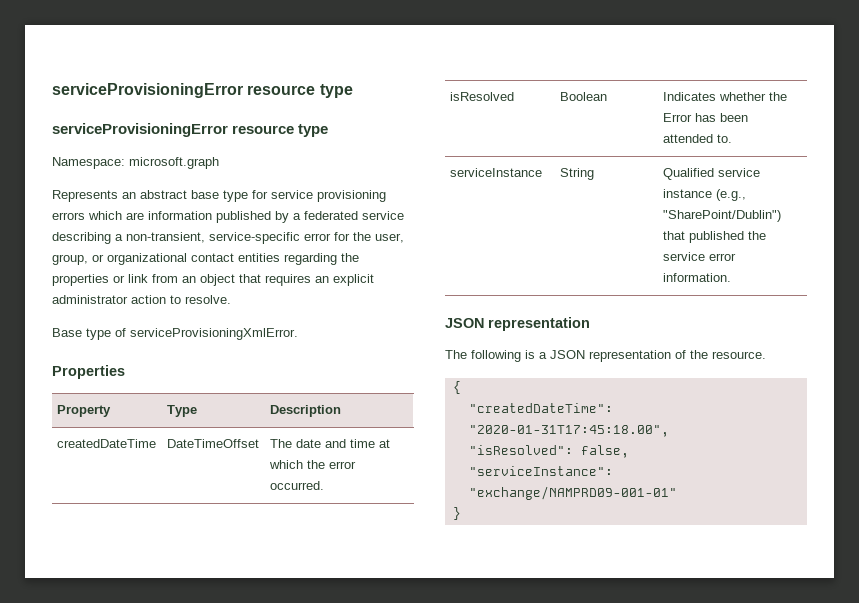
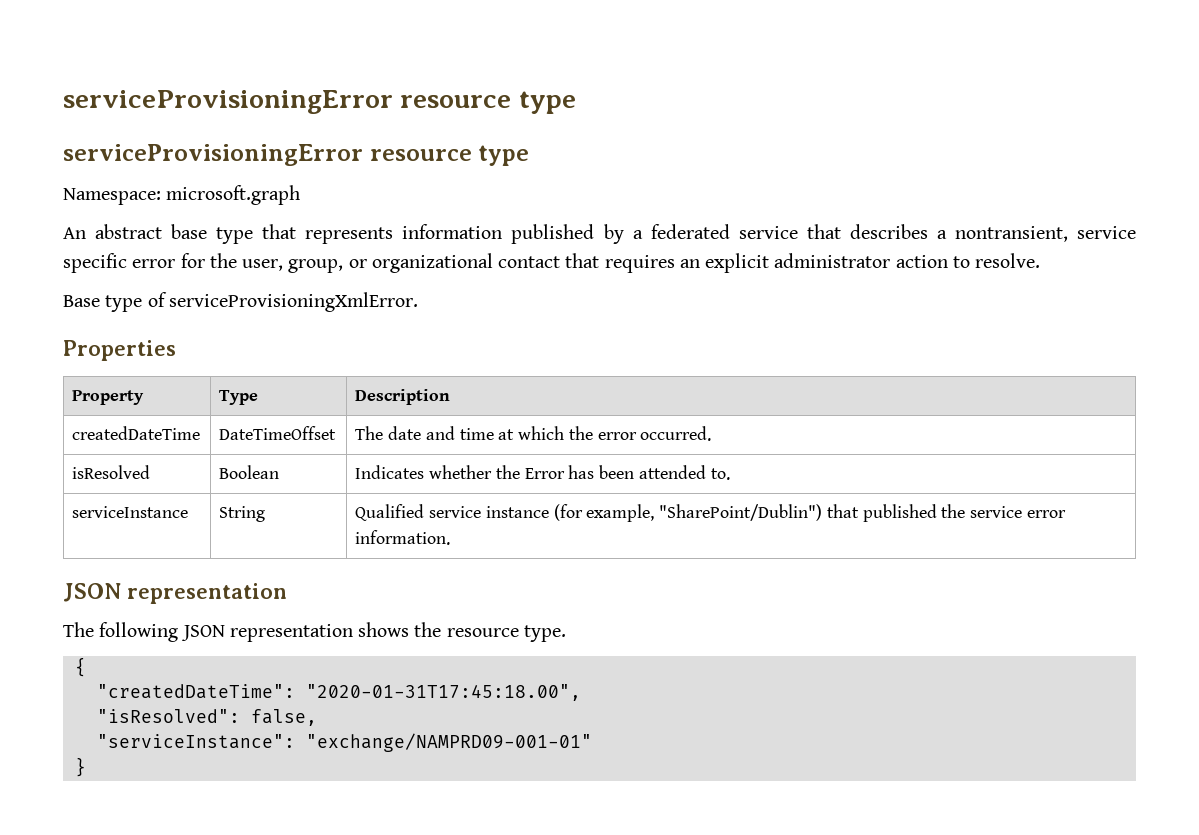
- Represents an abstract base type for service provisioning errors which are information published by a federated service describing a non-transient, service-specific error for the user, group, or organizational contact entities regarding the properties or link from an object that requires an explicit administrator action to resolve.
+ An abstract base type that represents information published by a federated service that describes a nontransient, service specific error for the user, group, or organizational contact that requires an explicit administrator action to resolve.
- serviceInstance | String | Qualified service instance (e.g., "SharePoint/Dublin") that published the service error information.
+ serviceInstance | String | Qualified service instance (for example, "SharePoint/Dublin") that published the service error information.
- The following is a JSON representation of the resource.
+ The following JSON representation shows the resource type.

